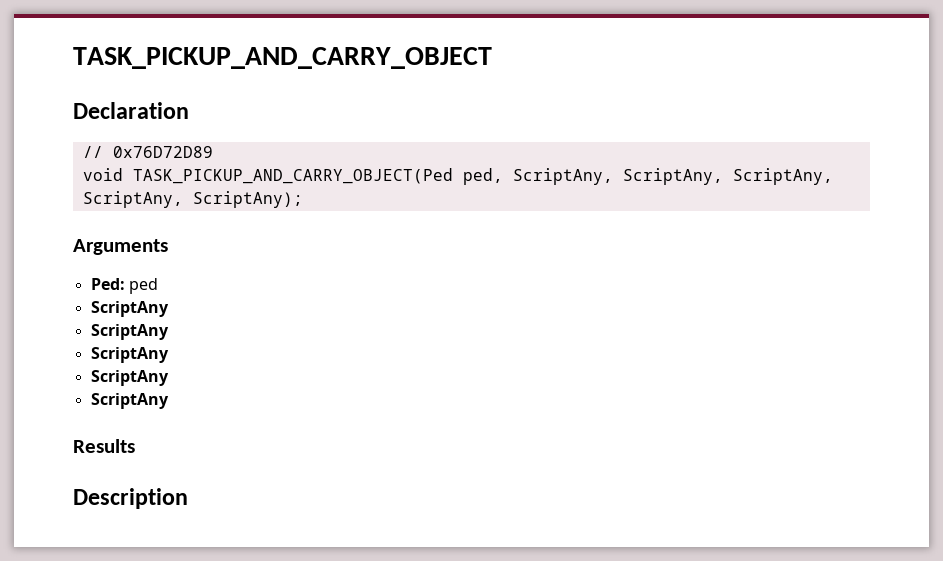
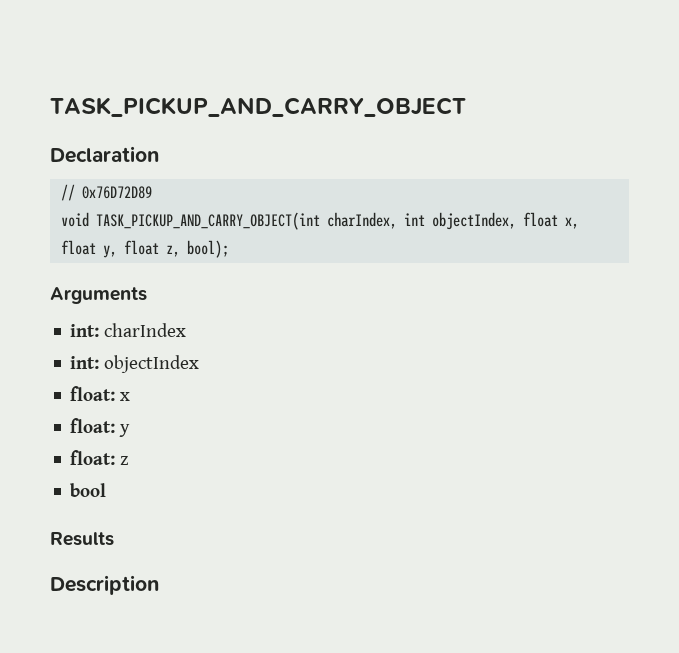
- void TASK_PICKUP_AND_CARRY_OBJECT(Ped ped, ScriptAny, ScriptAny, ScriptAny, ScriptAny, ScriptAny);
+ void TASK_PICKUP_AND_CARRY_OBJECT(int charIndex, int objectIndex, float x, float y, float z, bool);
  Arguments
- Ped: ped
- ScriptAny
- ScriptAny
- ScriptAny
- ScriptAny
- ScriptAny
+ int: charIndex
+ int: objectIndex
+ float: x
+ float: y
+ float: z
+ bool

